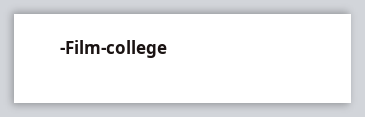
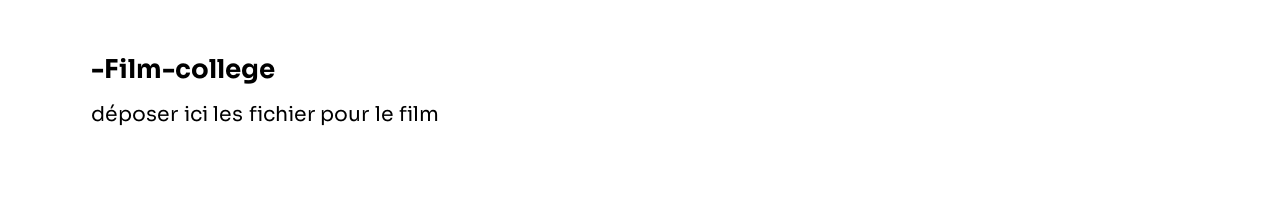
+ déposer ici les fichier pour le film

